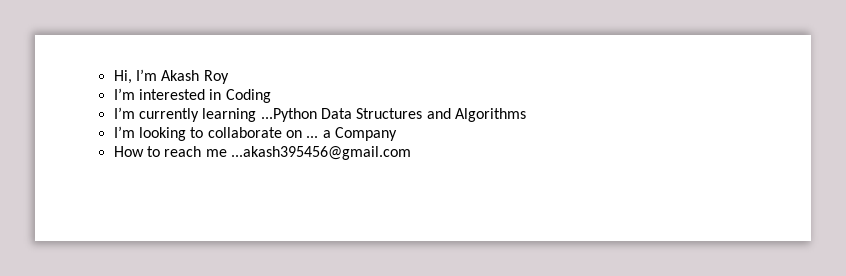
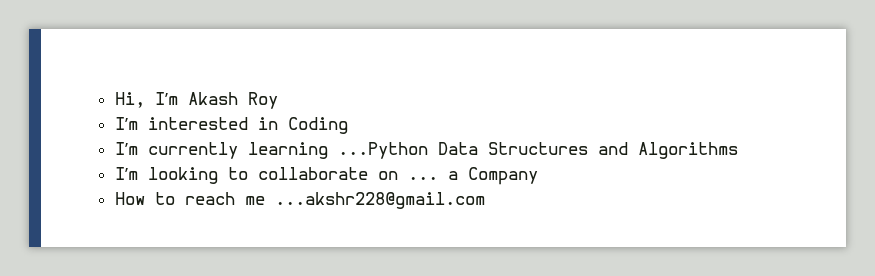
- How to reach me ...akash395456@gmail.com
+ How to reach me ...akshr228@gmail.com

